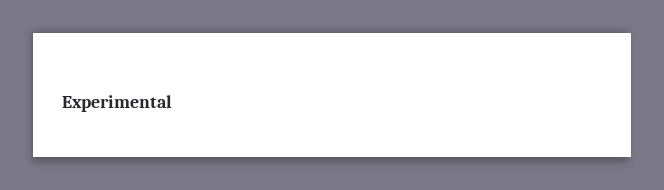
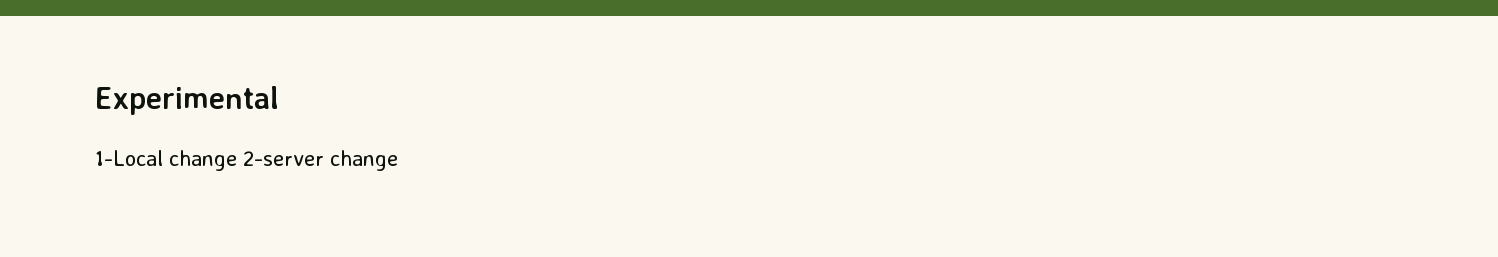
+ 1-Local change 2-server change

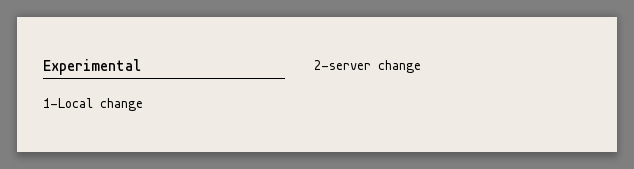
- 1-Local change 2-server change
+ 1-Local change
+ 2-server change

